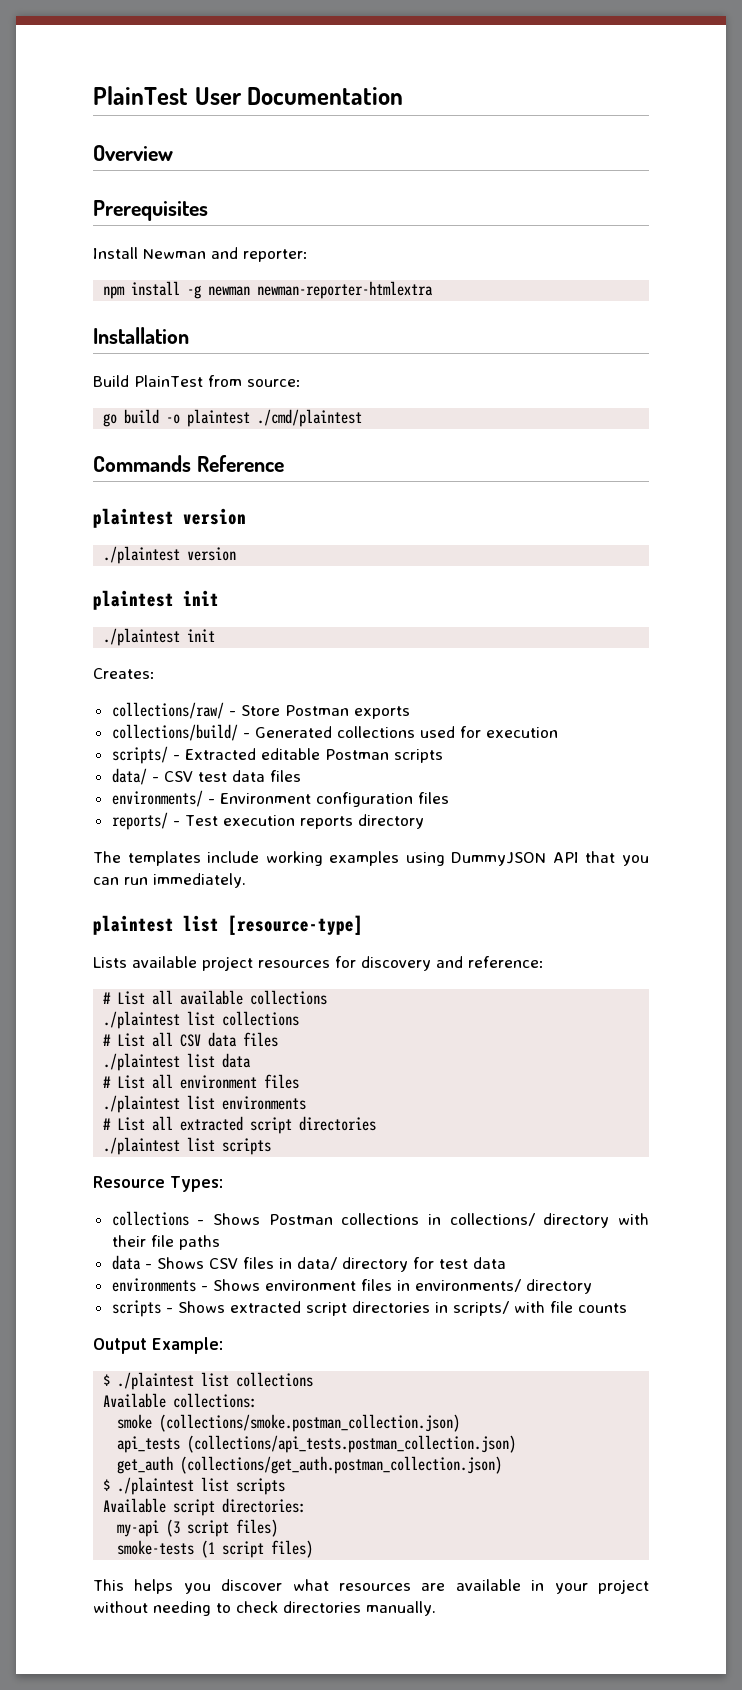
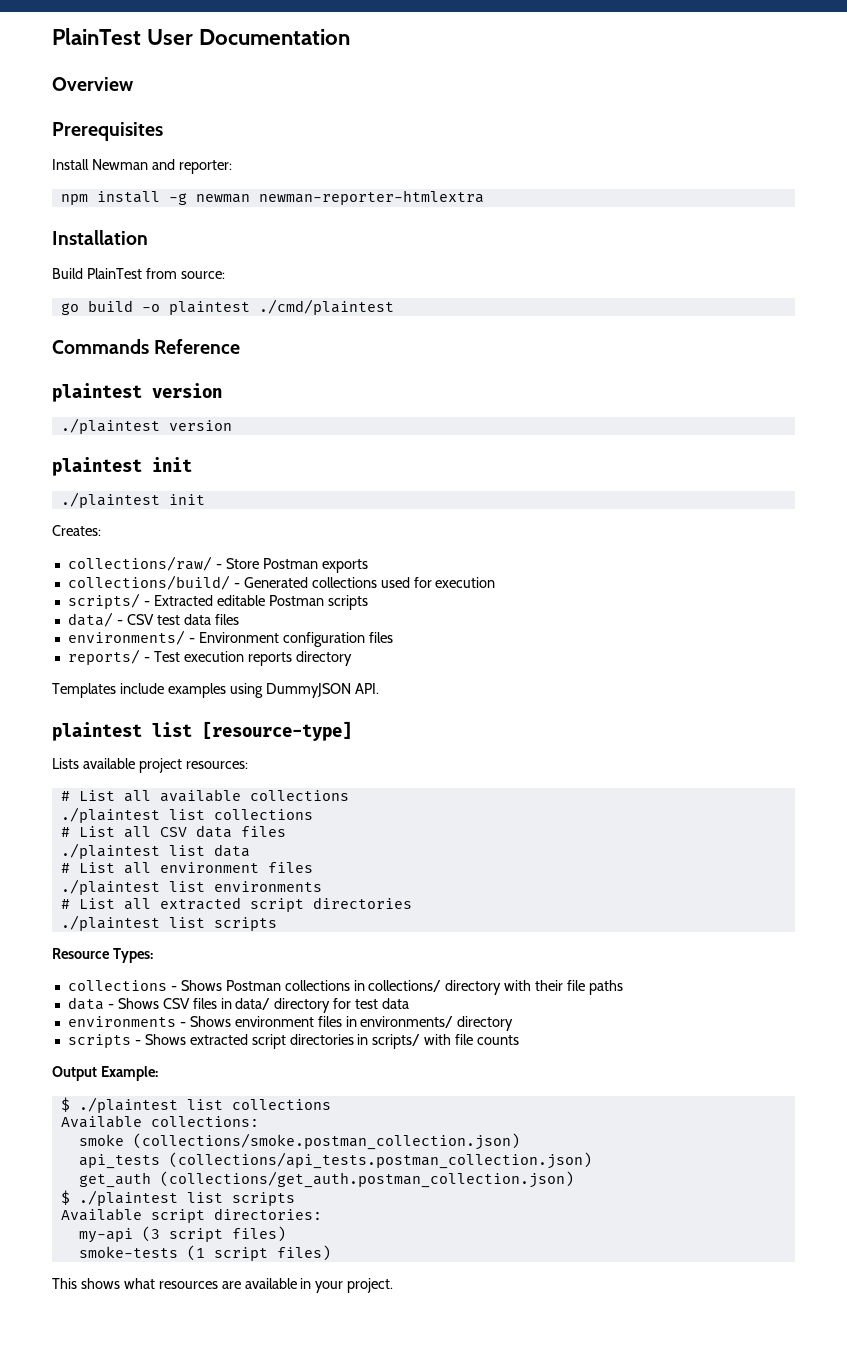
- The templates include working examples using DummyJSON API that you can run immediately.
+ Templates include examples using DummyJSON API.
- Lists available project resources for discovery and reference:
+ Lists available project resources:
- This helps you discover what resources are available in your project without needing to check directories manually.
+ This shows what resources are available in your project.

